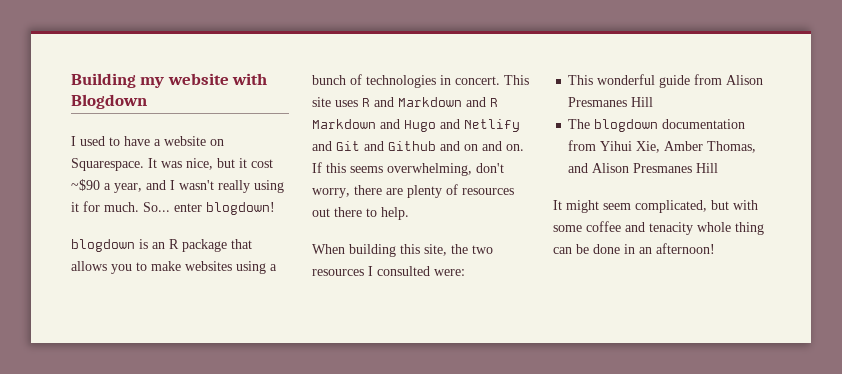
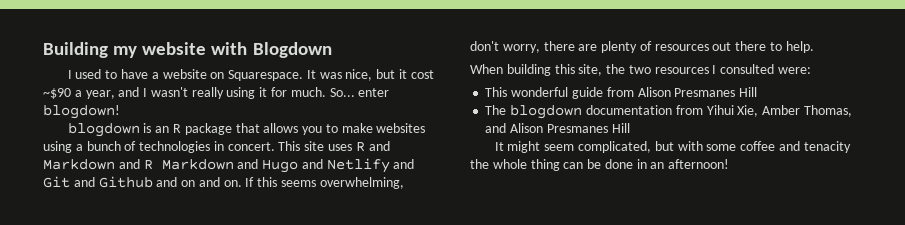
- It might seem complicated, but with some coffee and tenacity whole thing can be done in an afternoon!
+ It might seem complicated, but with some coffee and tenacity the whole thing can be done in an afternoon!

